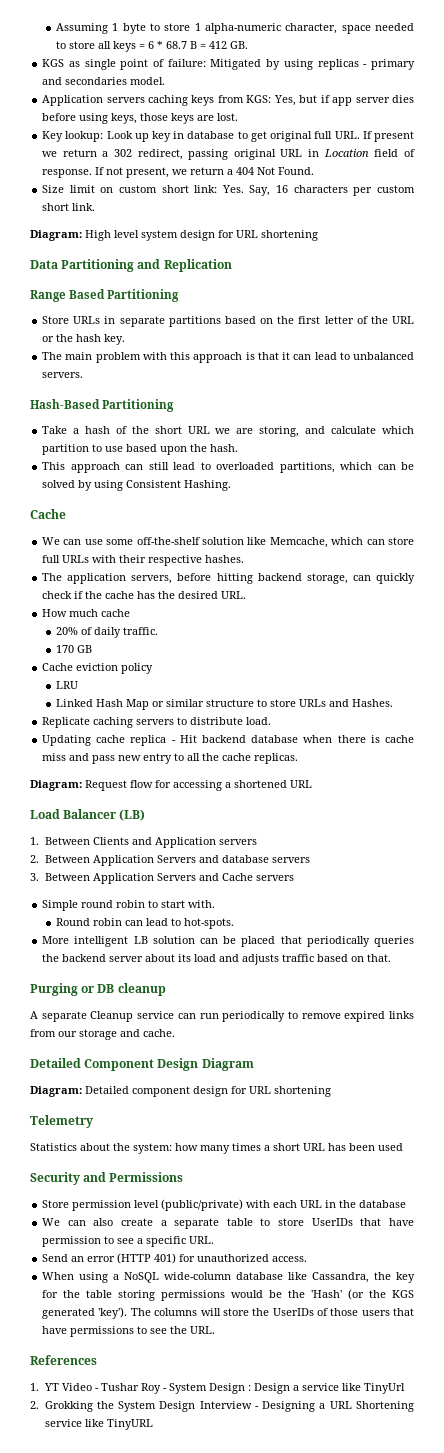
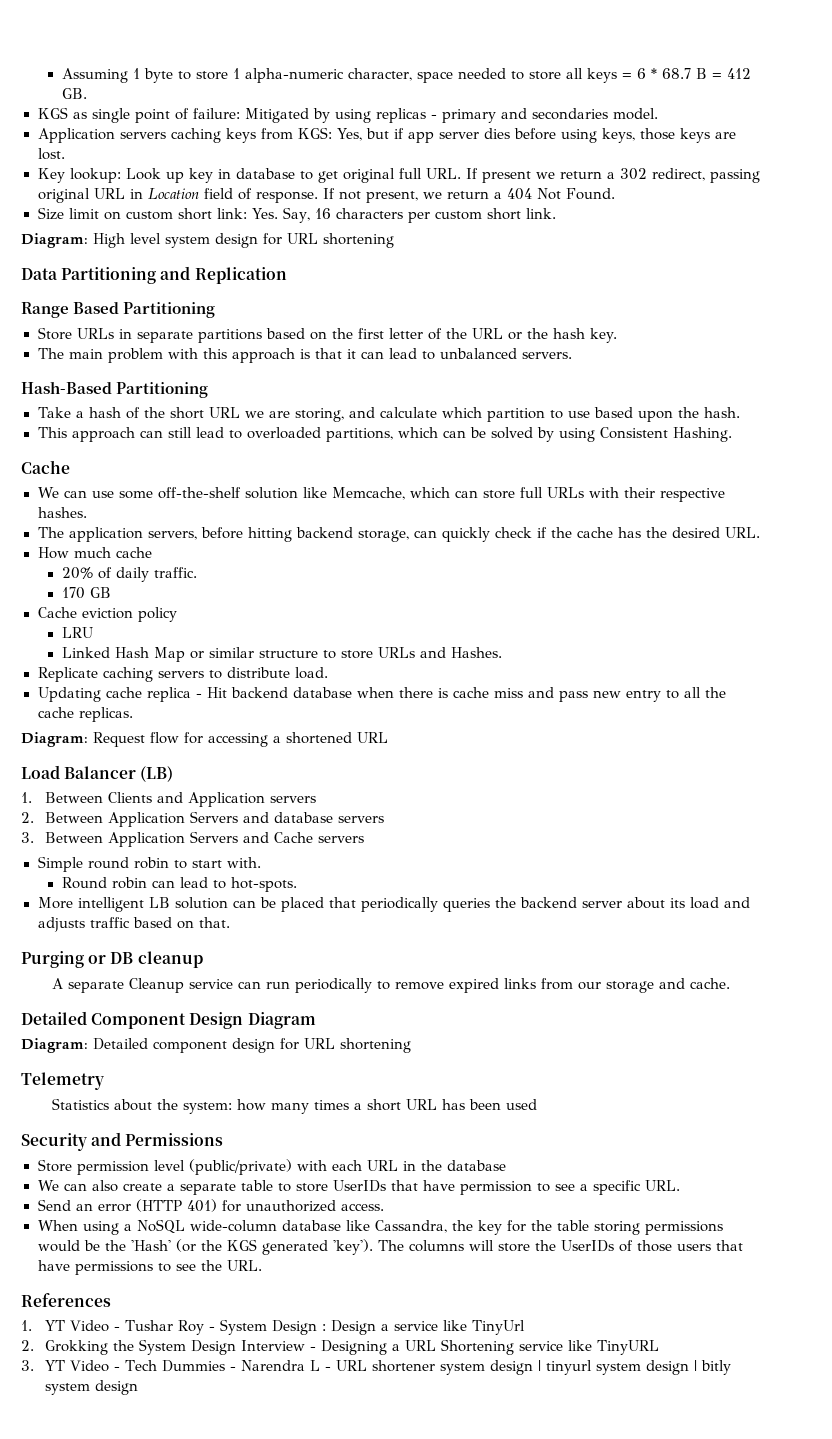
+ 3. YT Video - Tech Dummies - Narendra L - URL shortener system design | tinyurl system design | bitly system design

